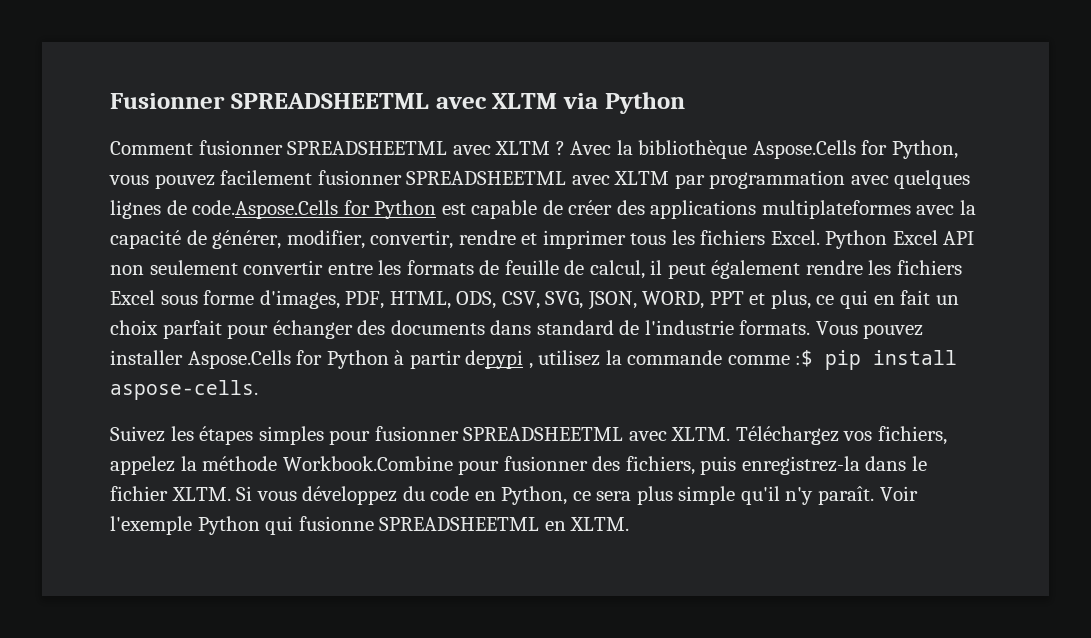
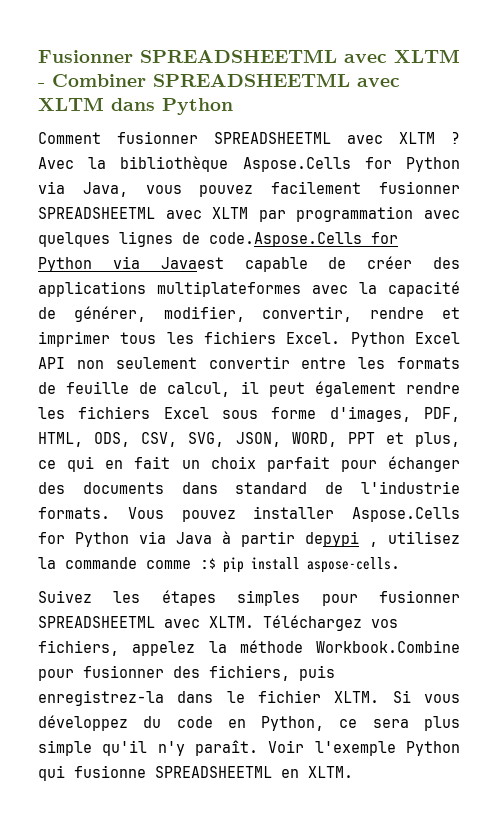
- Fusionner SPREADSHEETML avec XLTM via Python
+ Fusionner SPREADSHEETML avec XLTM - Combiner SPREADSHEETML avec XLTM dans Python
- Avec la bibliothèque Aspose.Cells for Python, vous pouvez facilement fusionner SPREADSHEETML avec XLTM par programmation avec quelques lignes de code.Aspose.Cells for Python est capable de créer des applications multiplateformes avec la capacité de générer, modifier, convertir, rendre et imprimer tous les fichiers Excel.
+ Avec la bibliothèque Aspose.Cells for Python via Java, vous pouvez facilement fusionner SPREADSHEETML avec XLTM par programmation avec quelques lignes de code.Aspose.Cells for Python via Javaest capable de créer des applications multiplateformes avec la capacité de générer, modifier, convertir, rendre et imprimer tous les fichiers Excel.
- Vous pouvez installer Aspose.Cells for Python à partir depypi , utilisez la commande comme :$ pip install aspose-cells.
+ Vous pouvez installer Aspose.Cells for Python via Java à partir depypi , utilisez la commande comme :$ pip install aspose-cells.

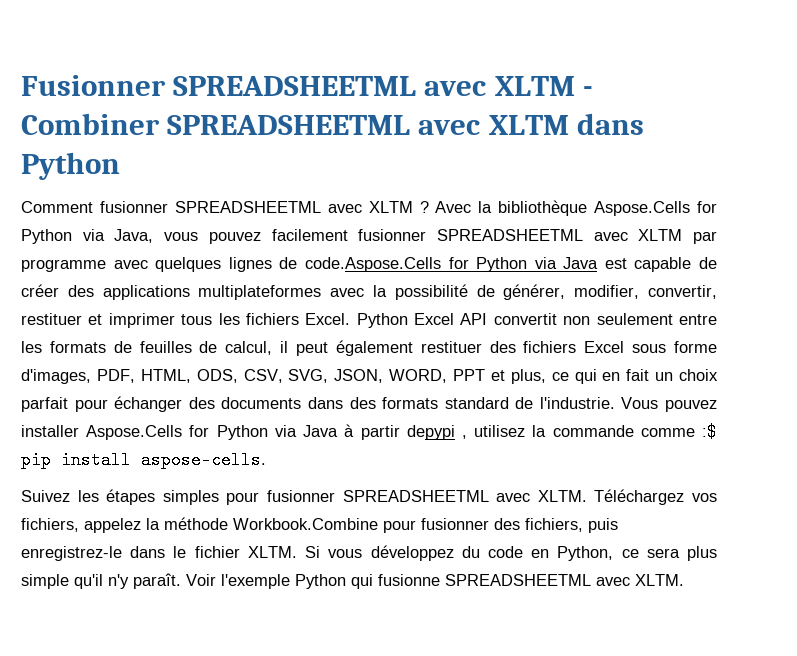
- Avec la bibliothèque Aspose.Cells for Python via Java, vous pouvez facilement fusionner SPREADSHEETML avec XLTM par programmation avec quelques lignes de code.Aspose.Cells for Python via Javaest capable de créer des applications multiplateformes avec la capacité de générer, modifier, convertir, rendre et imprimer tous les fichiers Excel.
+ Avec la bibliothèque Aspose.Cells for Python via Java, vous pouvez facilement fusionner SPREADSHEETML avec XLTM par programme avec quelques lignes de code.Aspose.Cells for Python via Java est capable de créer des applications multiplateformes avec la possibilité de générer, modifier, convertir, restituer et imprimer tous les fichiers Excel.
- Python Excel API non seulement convertir entre les formats de feuille de calcul, il peut également rendre les fichiers Excel sous forme d'images, PDF, HTML, ODS, CSV, SVG, JSON, WORD, PPT et plus, ce qui en fait un choix parfait pour échanger des documents dans standard de l'industrie formats.
+ Python Excel API convertit non seulement entre les formats de feuilles de calcul, il peut également restituer des fichiers Excel sous forme d'images, PDF, HTML, ODS, CSV, SVG, JSON, WORD, PPT et plus, ce qui en fait un choix parfait pour échanger des documents dans des formats standard de l'industrie.
- Téléchargez vos fichiers, appelez la méthode Workbook.Combine pour fusionner des fichiers, puis enregistrez-la dans le fichier XLTM.
+ Téléchargez vos fichiers, appelez la méthode Workbook.Combine pour fusionner des fichiers, puis enregistrez-le dans le fichier XLTM.
- Voir l'exemple Python qui fusionne SPREADSHEETML en XLTM.
+ Voir l'exemple Python qui fusionne SPREADSHEETML avec XLTM.

